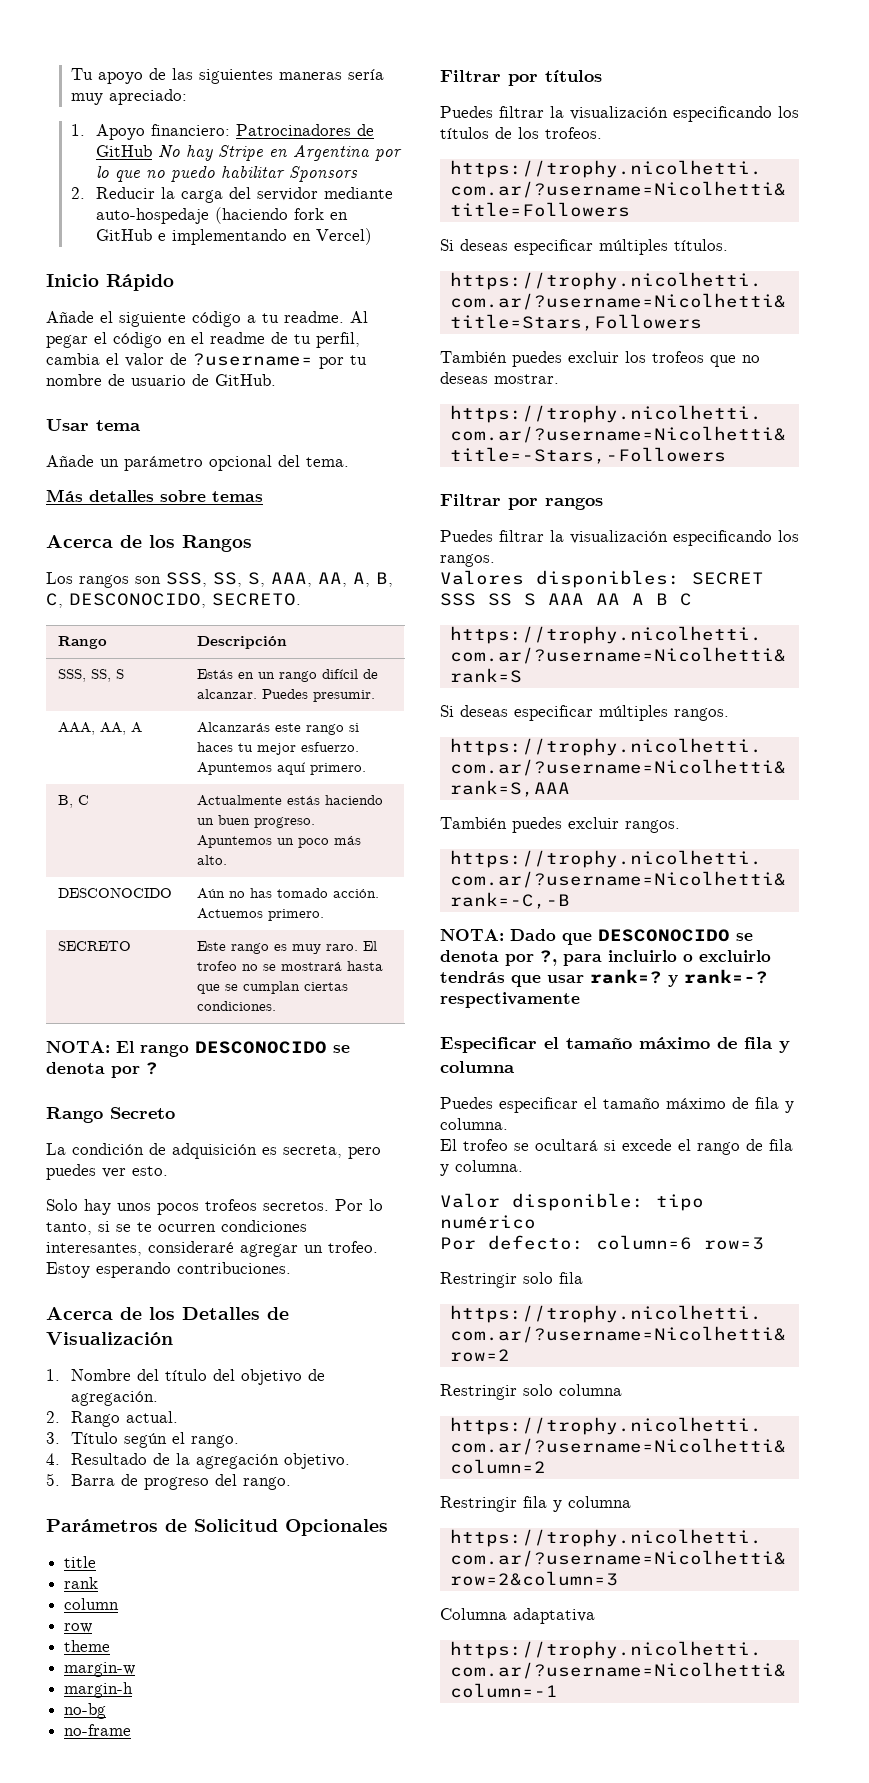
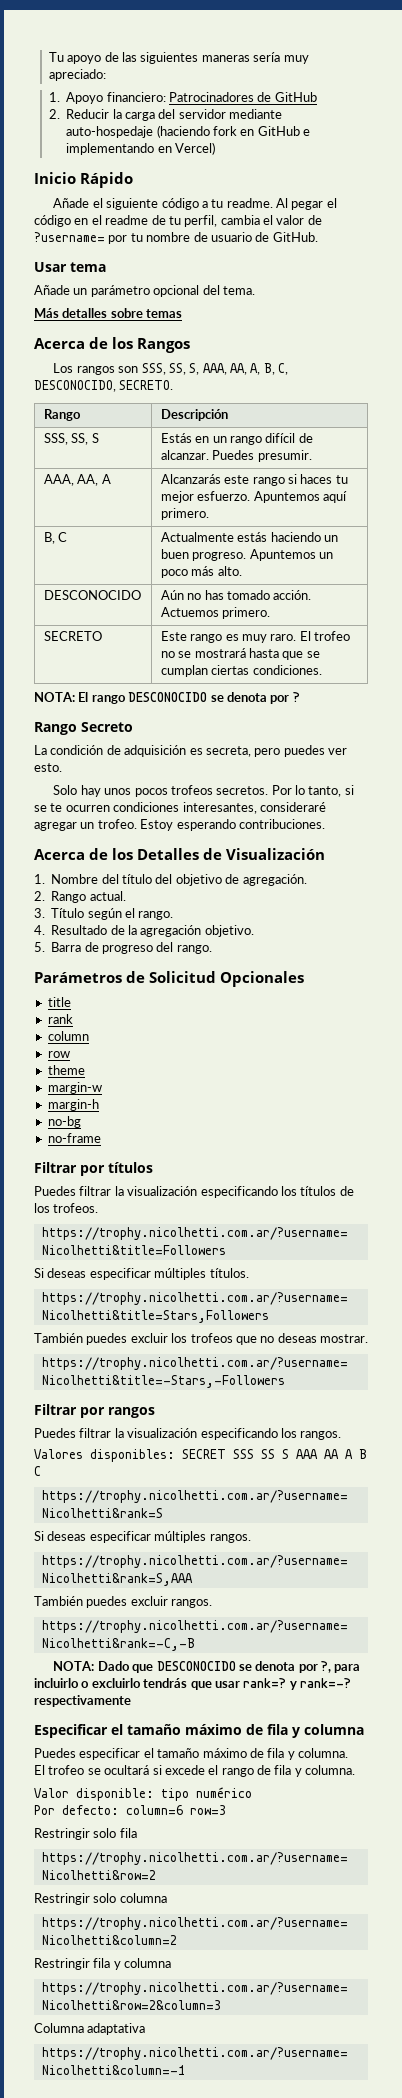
- 1. Apoyo financiero: Patrocinadores de GitHub No hay Stripe en Argentina por lo que no puedo habilitar Sponsors
+ 1. Apoyo financiero: Patrocinadores de GitHub

